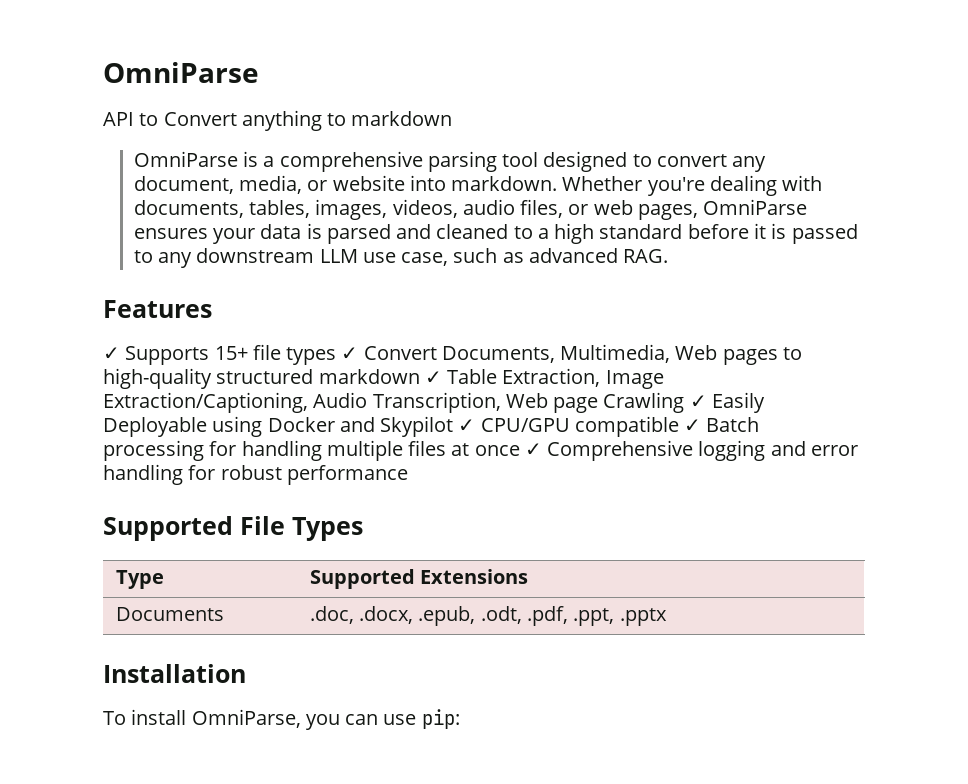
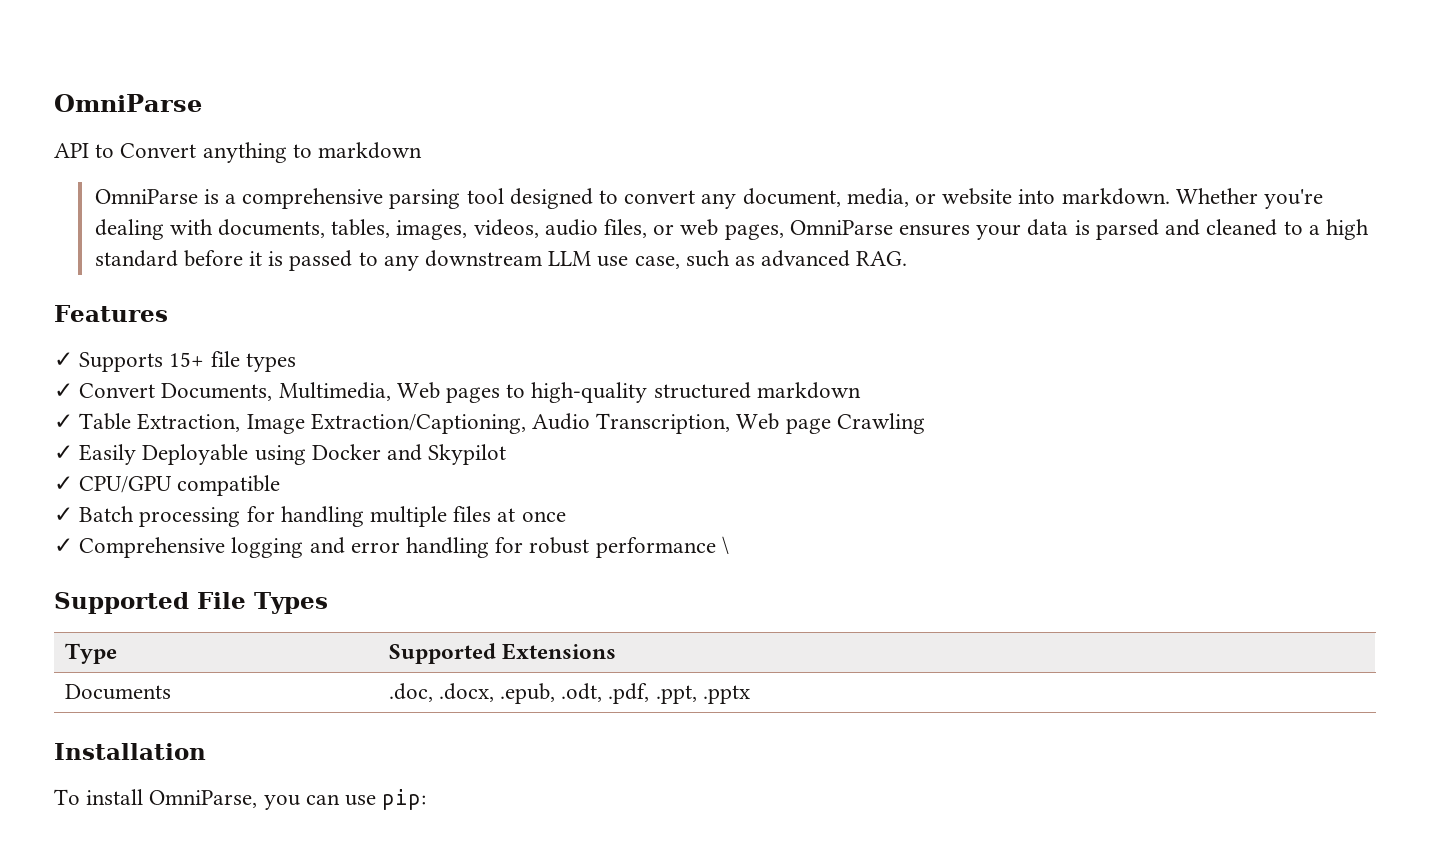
- ✓ Supports 15+ file types ✓ Convert Documents, Multimedia, Web pages to high-quality structured markdown ✓ Table Extraction, Image Extraction/Captioning, Audio Transcription, Web page Crawling ✓ Easily Deployable using Docker and Skypilot ✓ CPU/GPU compatible ✓ Batch processing for handling multiple files at once ✓ Comprehensive logging and error handling for robust performance
+ ✓ Supports 15+ file types
+ ✓ Convert Documents, Multimedia, Web pages to high-quality structured markdown
+ ✓ Table Extraction, Image Extraction/Captioning, Audio Transcription, Web page Crawling
+ ✓ Easily Deployable using Docker and Skypilot
+ ✓ CPU/GPU compatible
+ ✓ Batch processing for handling multiple files at once
+ ✓ Comprehensive logging and error handling for robust performance \

